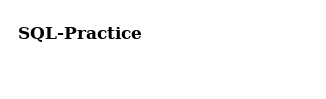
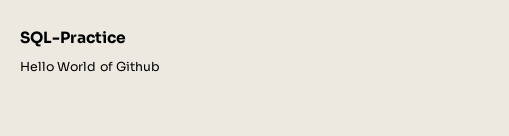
+ Hello World of Github

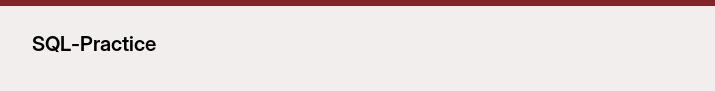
- Hello World of Github

